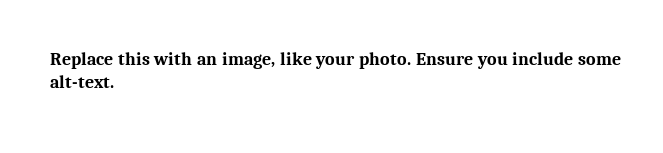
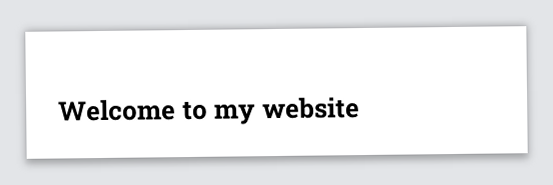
- Replace this with an image, like your photo. Ensure you include some alt-text.
+ Welcome to my website

